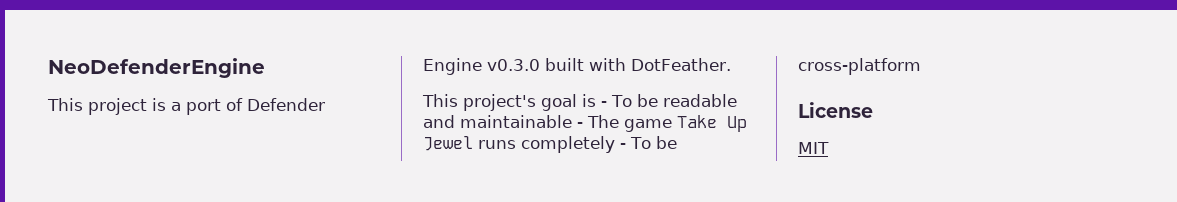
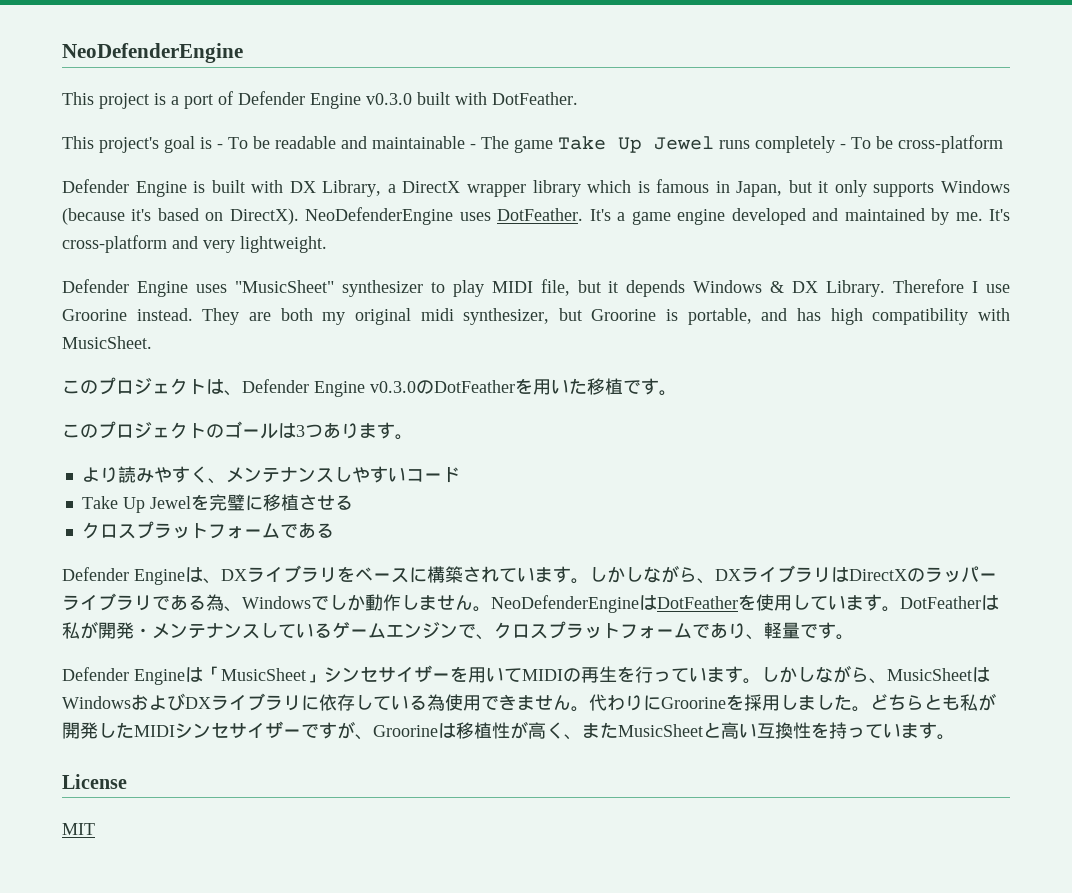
+ Defender Engine is built with DX Library, a DirectX wrapper library which is famous in Japan, but it only supports Windows (because it's based on DirectX). NeoDefenderEngine uses DotFeather. It's a game engine developed and maintained by me. It's cross-platform and very lightweight.
+ Defender Engine uses "MusicSheet" synthesizer to play MIDI file, but it depends Windows & DX Library. Therefore I use Groorine instead. They are both my original midi synthesizer, but Groorine is portable, and has high compatibility with MusicSheet.
+ このプロジェクトは、Defender Engine v0.3.0のDotFeatherを用いた移植です。
+ このプロジェクトのゴールは3つあります。
+ より読みやすく、メンテナンスしやすいコード
+ Take Up Jewelを完璧に移植させる
+ クロスプラットフォームである
+ Defender Engineは、DXライブラリをベースに構築されています。しかしながら、DXライブラリはDirectXのラッパーライブラリである為、Windowsでしか動作しません。NeoDefenderEngineはDotFeatherを使用しています。DotFeatherは私が開発・メンテナンスしているゲームエンジンで、クロスプラットフォームであり、軽量です。
+ Defender Engineは「MusicSheet」シンセサイザーを用いてMIDIの再生を行っています。しかしながら、MusicSheetはWindowsおよびDXライブラリに依存している為使用できません。代わりにGroorineを採用しました。どちらとも私が開発したMIDIシンセサイザーですが、Groorineは移植性が高く、またMusicSheetと高い互換性を持っています。

